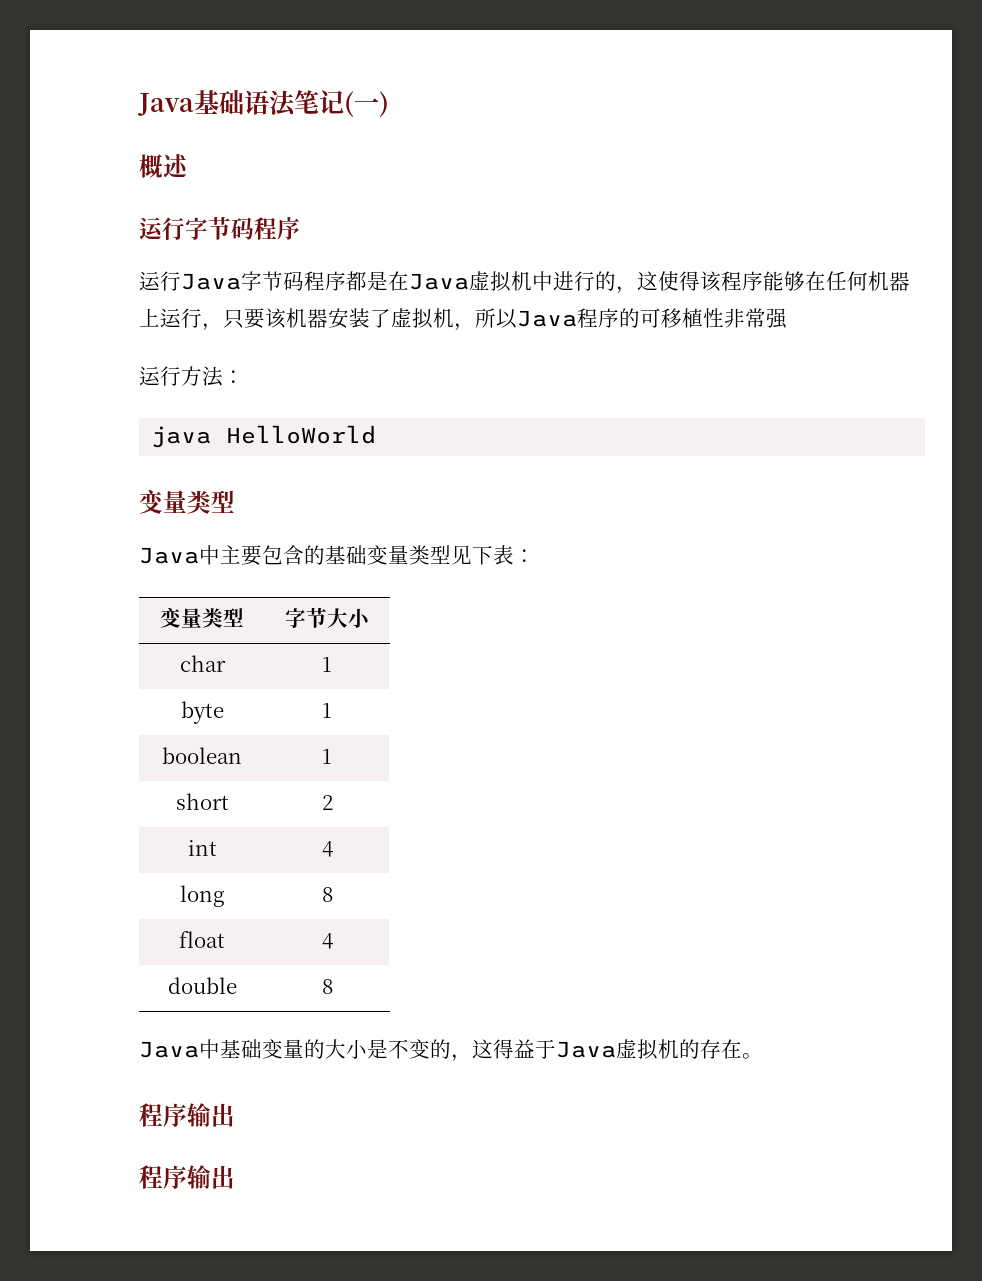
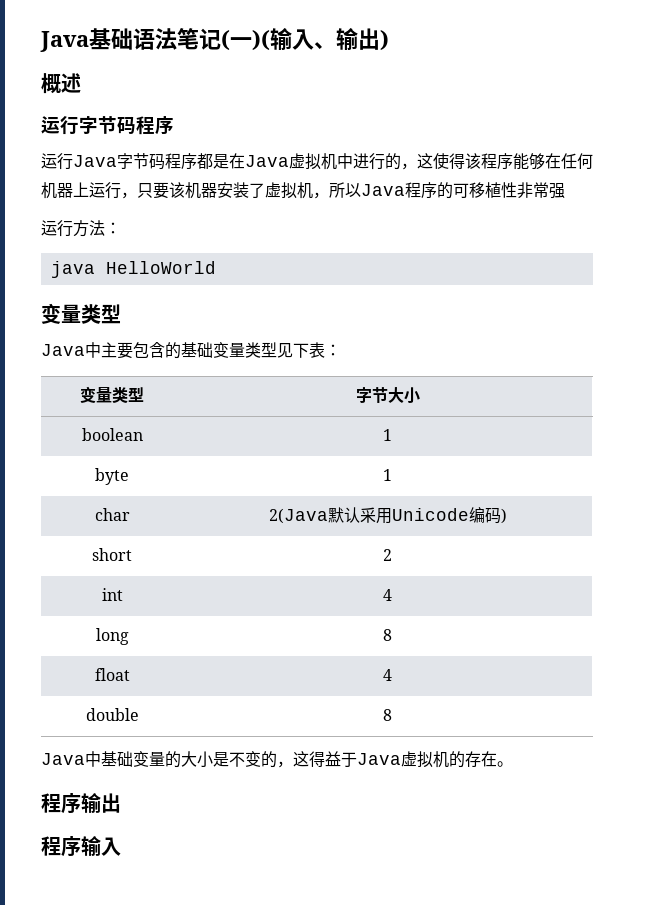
- Java基础语法笔记(一)
+ Java基础语法笔记(一)(输入、输出)
- char | 1
+ boolean | 1
- boolean | 1
+ char | 2(Java默认采用Unicode编码)
  Java中基础变量的大小是不变的，这得益于Java虚拟机的存在。
  程序输出
- 程序输出
+ 程序输入

